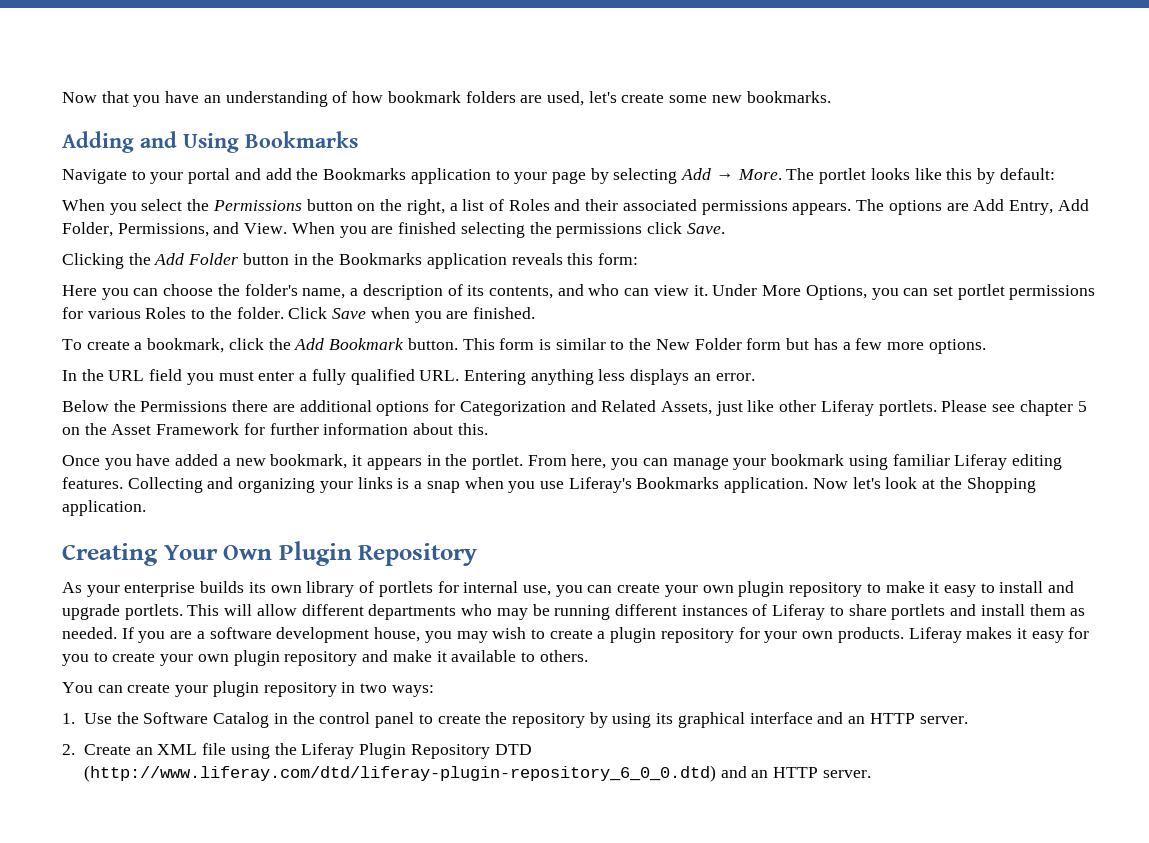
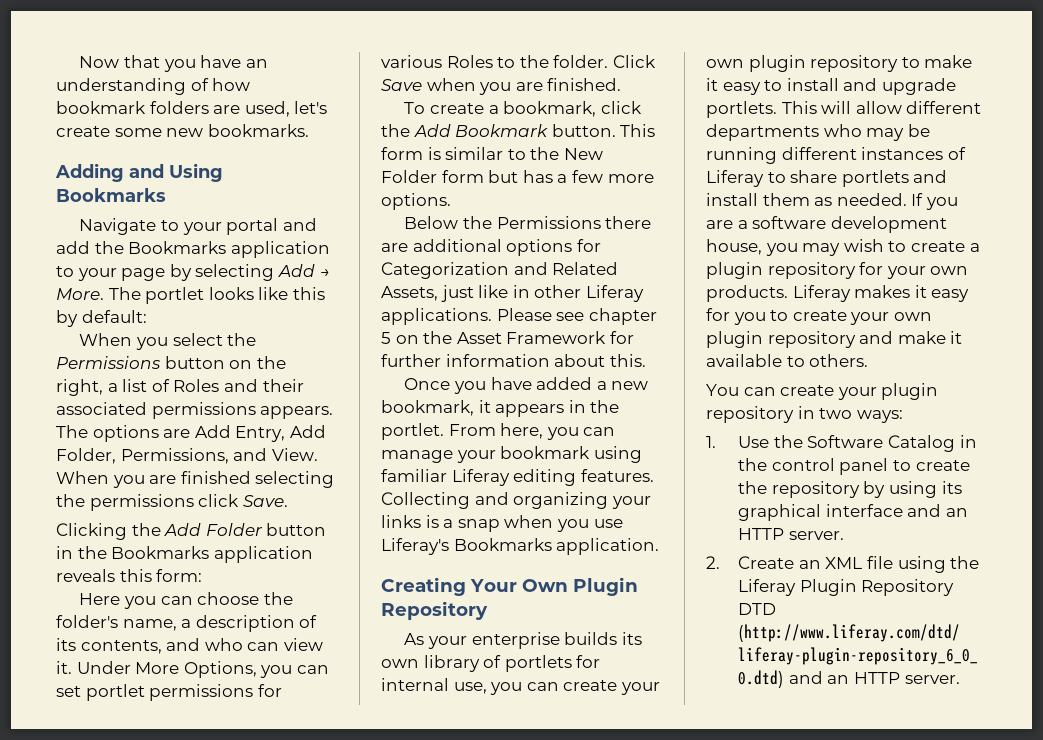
- In the URL field you must enter a fully qualified URL. Entering anything less displays an error.
- Below the Permissions there are additional options for Categorization and Related Assets, just like other Liferay portlets.
+ Below the Permissions there are additional options for Categorization and Related Assets, just like in other Liferay applications.
- Now let's look at the Shopping application.

